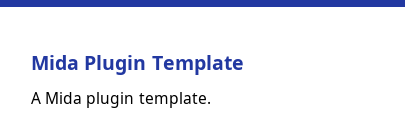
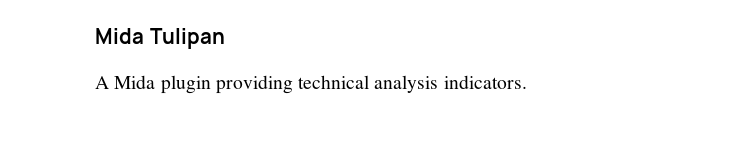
- Mida Plugin Template
+ Mida Tulipan
- A Mida plugin template.
+ A Mida plugin providing technical analysis indicators.

